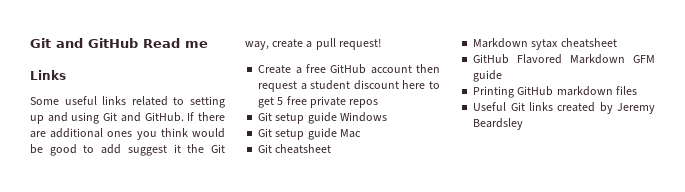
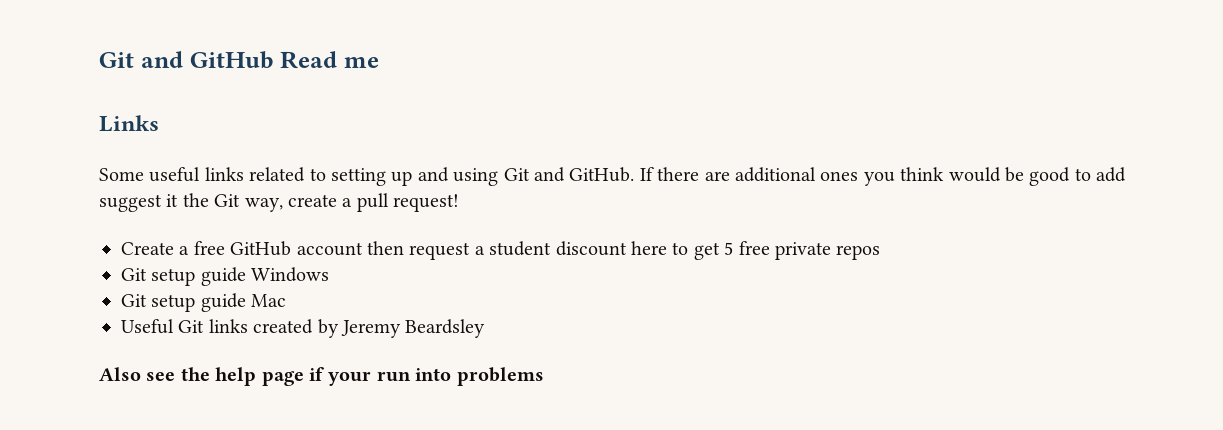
- Git cheatsheet
- Markdown sytax cheatsheet
- GitHub Flavored Markdown GFM guide
- Printing GitHub markdown files
+ Also see the help page if your run into problems

